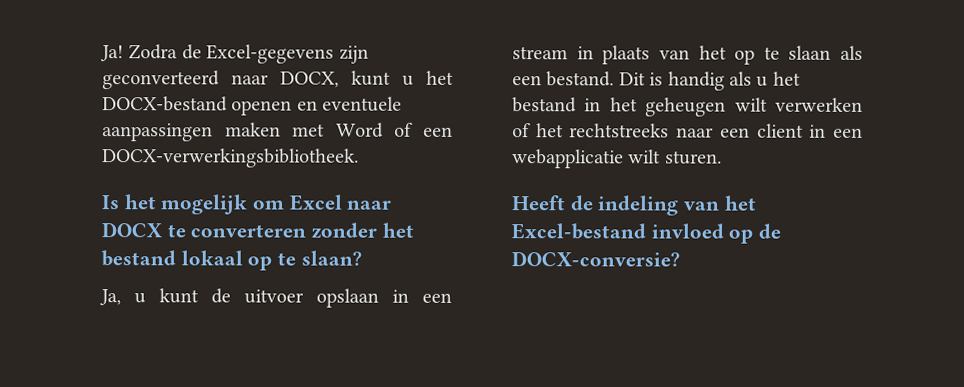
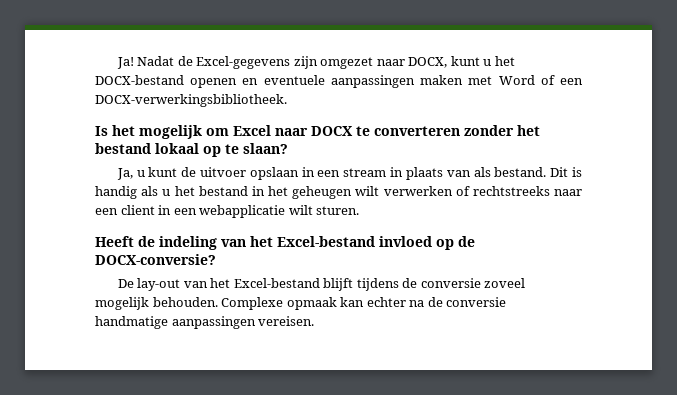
- Zodra de Excel-gegevens zijn geconverteerd naar DOCX, kunt u het DOCX-bestand openen en eventuele aanpassingen maken met Word of een DOCX-verwerkingsbibliotheek.
+ Nadat de Excel-gegevens zijn omgezet naar DOCX, kunt u het DOCX-bestand openen en eventuele aanpassingen maken met Word of een DOCX-verwerkingsbibliotheek.
- Ja, u kunt de uitvoer opslaan in een stream in plaats van het op te slaan als een bestand.
+ Ja, u kunt de uitvoer opslaan in een stream in plaats van als bestand.
- Dit is handig als u het bestand in het geheugen wilt verwerken of het rechtstreeks naar een client in een webapplicatie wilt sturen.
+ Dit is handig als u het bestand in het geheugen wilt verwerken of rechtstreeks naar een client in een webapplicatie wilt sturen.
+ De lay-out van het Excel-bestand blijft tijdens de conversie zoveel mogelijk behouden. Complexe opmaak kan echter na de conversie handmatige aanpassingen vereisen.

